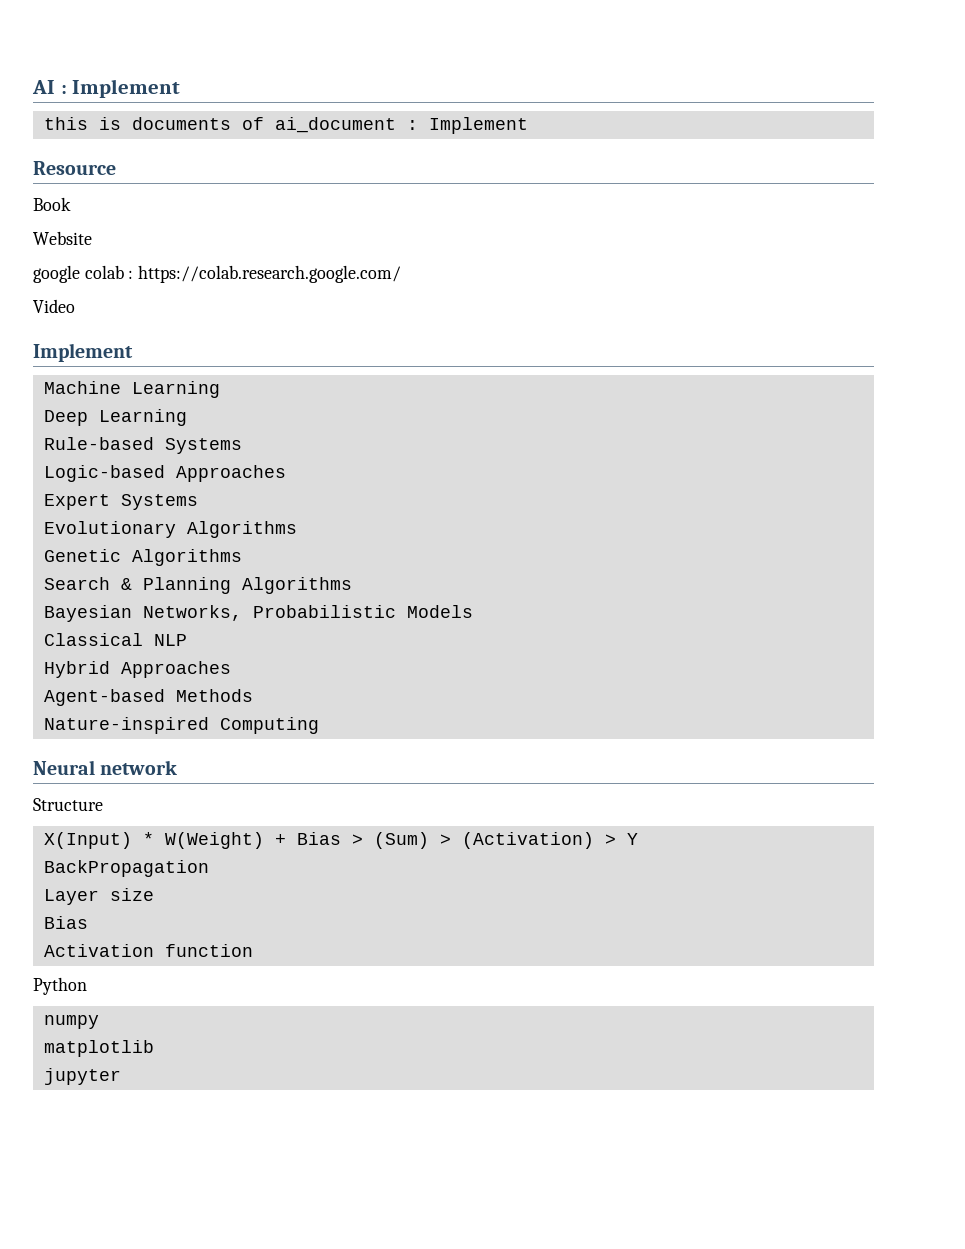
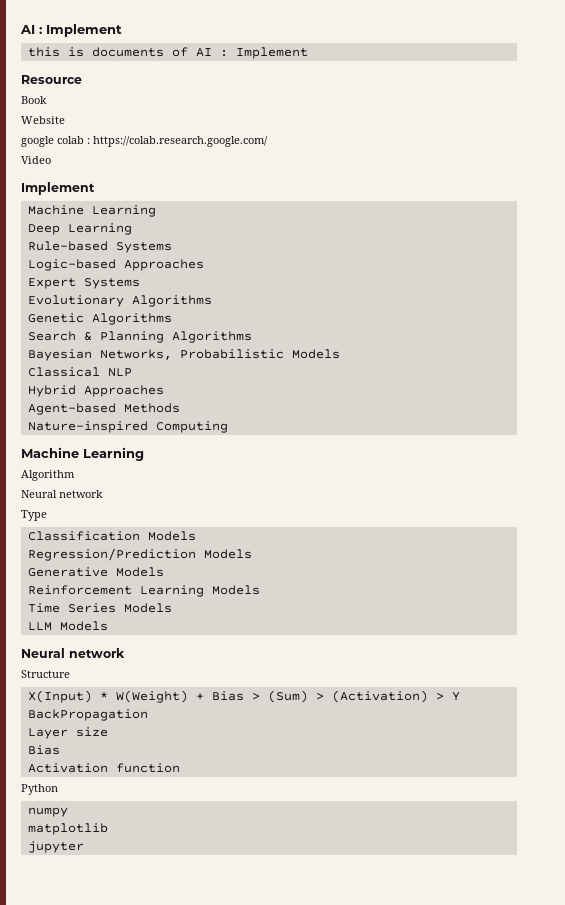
- this is documents of ai_document : Implement
+ this is documents of AI : Implement
  Nature-inspired Computing
+ Machine Learning
+ Algorithm
+ Neural network
+ Type
+ Classification Models
+ Regression/Prediction Models
+ Generative Models
+ Reinforcement Learning Models
+ Time Series Models
+ LLM Models

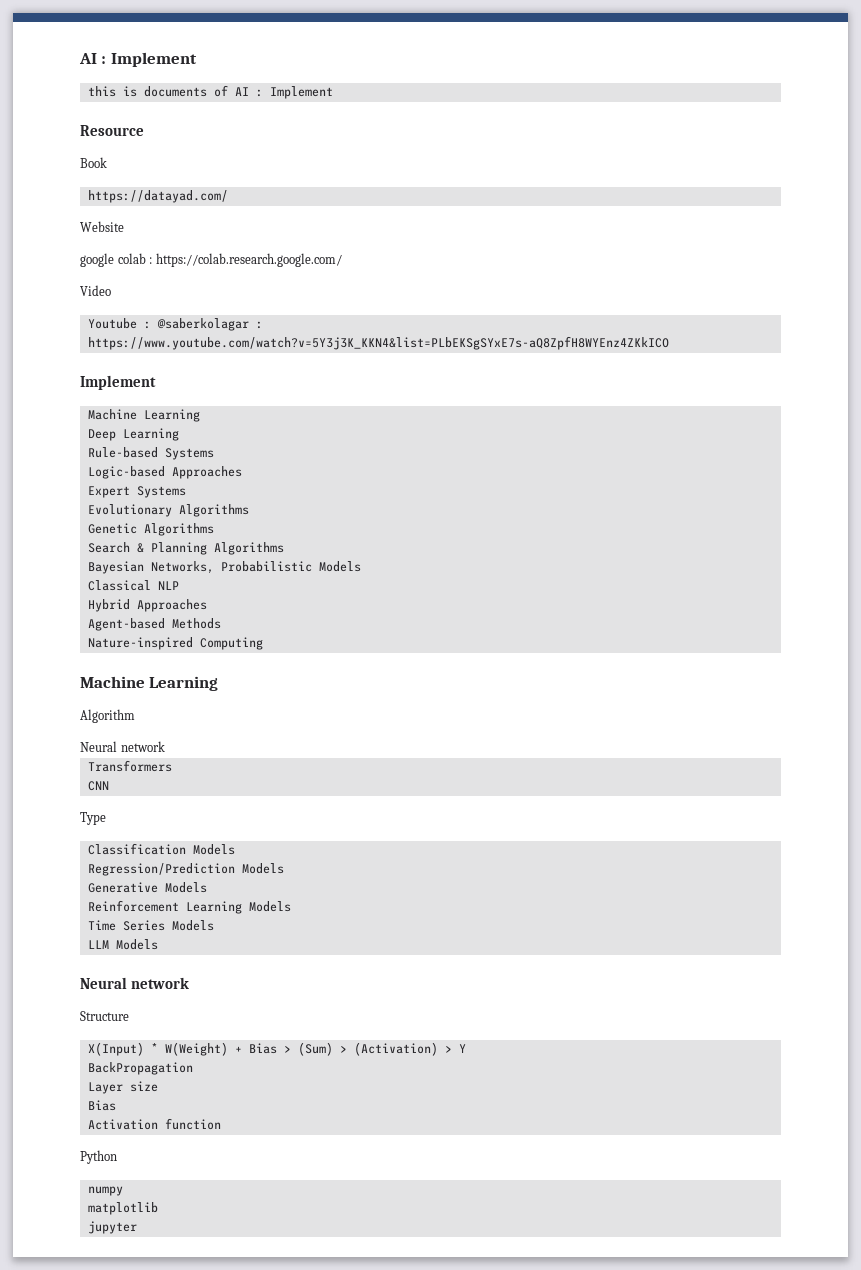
+ https://datayad.com/
+ Youtube : @saberkolagar : https://www.youtube.com/watch?v=5Y3j3K_KKN4&list=PLbEKSgSYxE7s-aQ8ZpfH8WYEnz4ZKkICO
+ Transformers
+ CNN

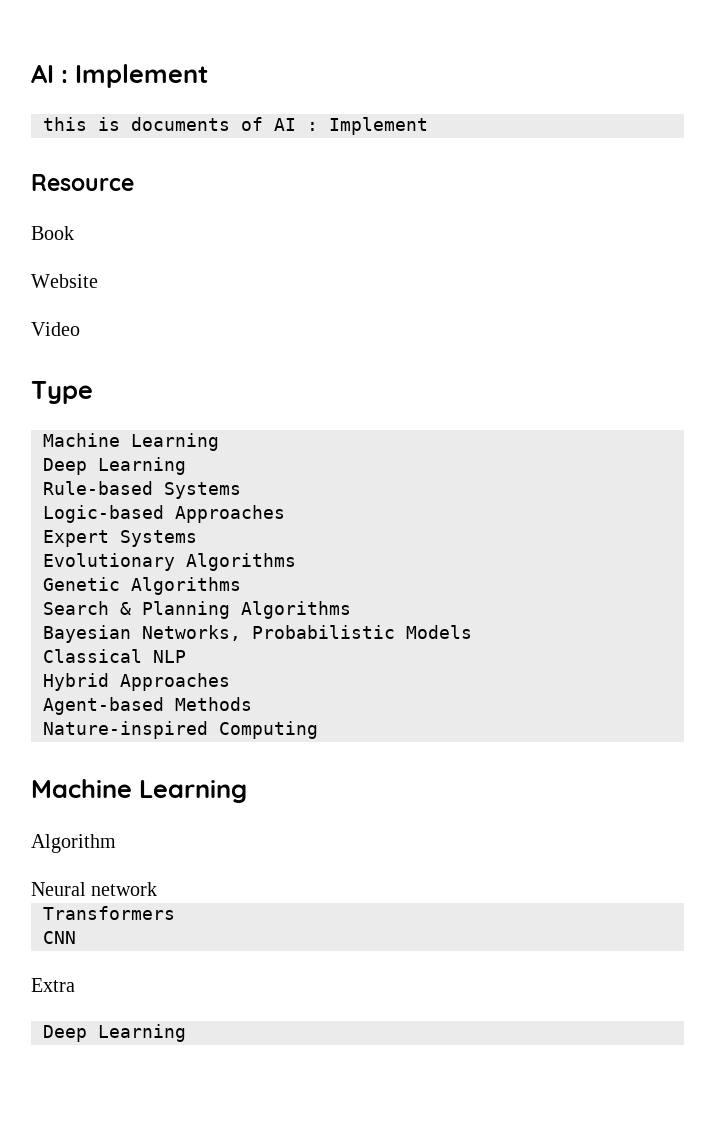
- https://datayad.com/
- google colab : https://colab.research.google.com/
  Video
- Youtube : @saberkolagar : https://www.youtube.com/watch?v=5Y3j3K_KKN4&list=PLbEKSgSYxE7s-aQ8ZpfH8WYEnz4ZKkICO
- Implement
+ Type
- Type
- Classification Models
- Regression/Prediction Models
- Generative Models
- Reinforcement Learning Models
- Time Series Models
- LLM Models
- Neural network
- Structure
- X(Input) * W(Weight) + Bias > (Sum) > (Activation) > Y
- BackPropagation
- Layer size
- Bias
- Activation function
- Python
- numpy
- matplotlib
- jupyter
+ Extra
+ Deep Learning

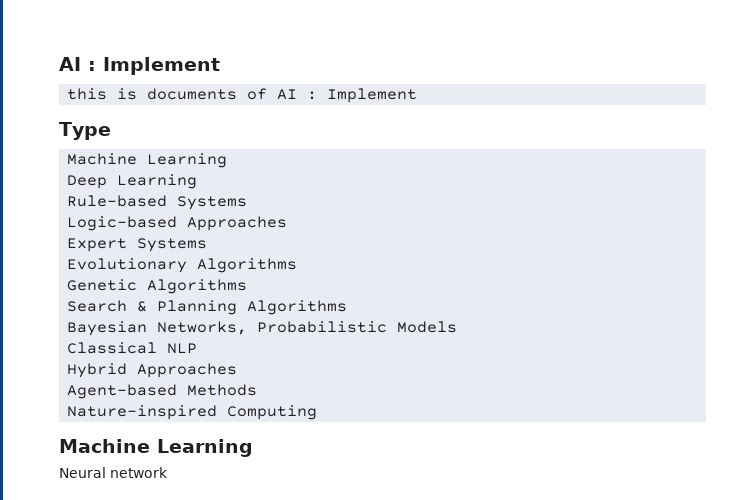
- Resource
- Book
- Website
- Video
- Algorithm
- Transformers
- CNN
- Extra
- Deep Learning

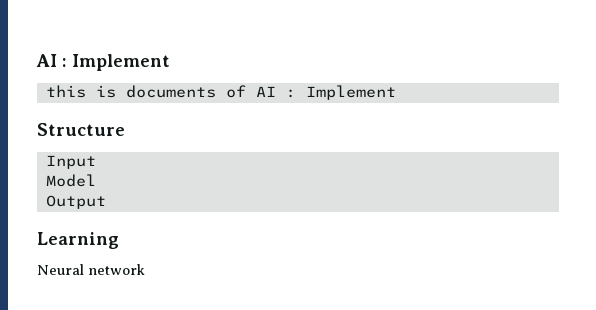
- Type
- Machine Learning
- Deep Learning
- Rule-based Systems
- Logic-based Approaches
- Expert Systems
- Evolutionary Algorithms
- Genetic Algorithms
- Search & Planning Algorithms
- Bayesian Networks, Probabilistic Models
- Classical NLP
- Hybrid Approaches
- Agent-based Methods
- Nature-inspired Computing
- Machine Learning
+ Structure
+ Input
+ Model
+ Output
+ Learning

